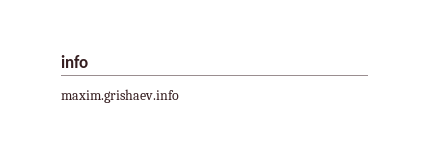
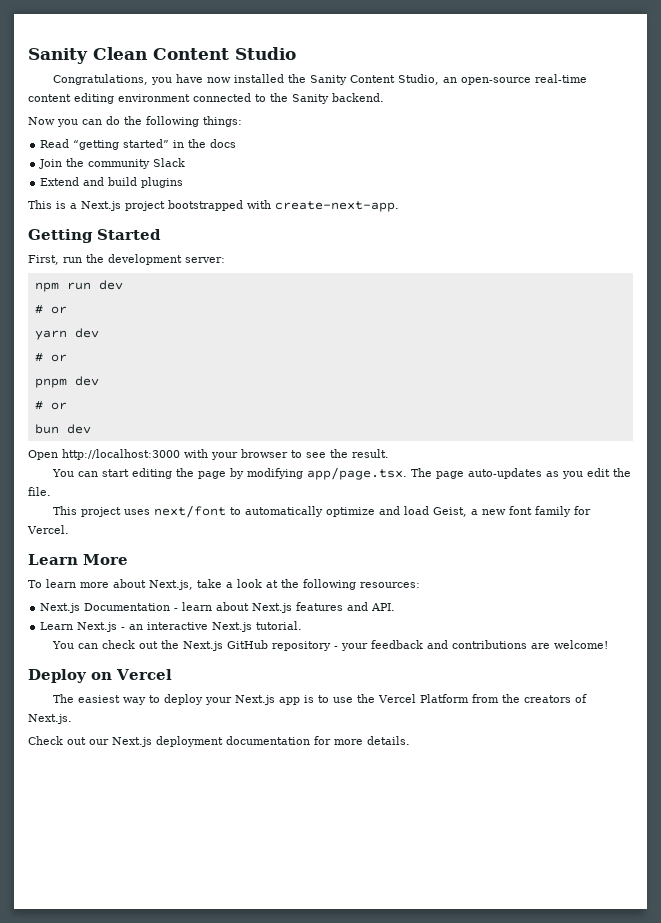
- info
- maxim.grishaev.info
+ Sanity Clean Content Studio
+ Congratulations, you have now installed the Sanity Content Studio, an open-source real-time content editing environment connected to the Sanity backend.
+ Now you can do the following things:
+ Read “getting started” in the docs
+ Join the community Slack
+ Extend and build plugins
+ This is a Next.js project bootstrapped with create-next-app.
+ Getting Started
+ First, run the development server:
+ npm run dev
+ # or
+ yarn dev
+ # or
+ pnpm dev
+ # or
+ bun dev
+ Open http://localhost:3000 with your browser to see the result.
+ You can start editing the page by modifying app/page.tsx. The page auto-updates as you edit the file.
+ This project uses next/font to automatically optimize and load Geist, a new font family for Vercel.
+ Learn More
+ To learn more about Next.js, take a look at the following resources:
+ Next.js Documentation - learn about Next.js features and API.
+ Learn Next.js - an interactive Next.js tutorial.
+ You can check out the Next.js GitHub repository - your feedback and contributions are welcome!
+ Deploy on Vercel
+ The easiest way to deploy your Next.js app is to use the Vercel Platform from the creators of Next.js.
+ Check out our Next.js deployment documentation for more details.

